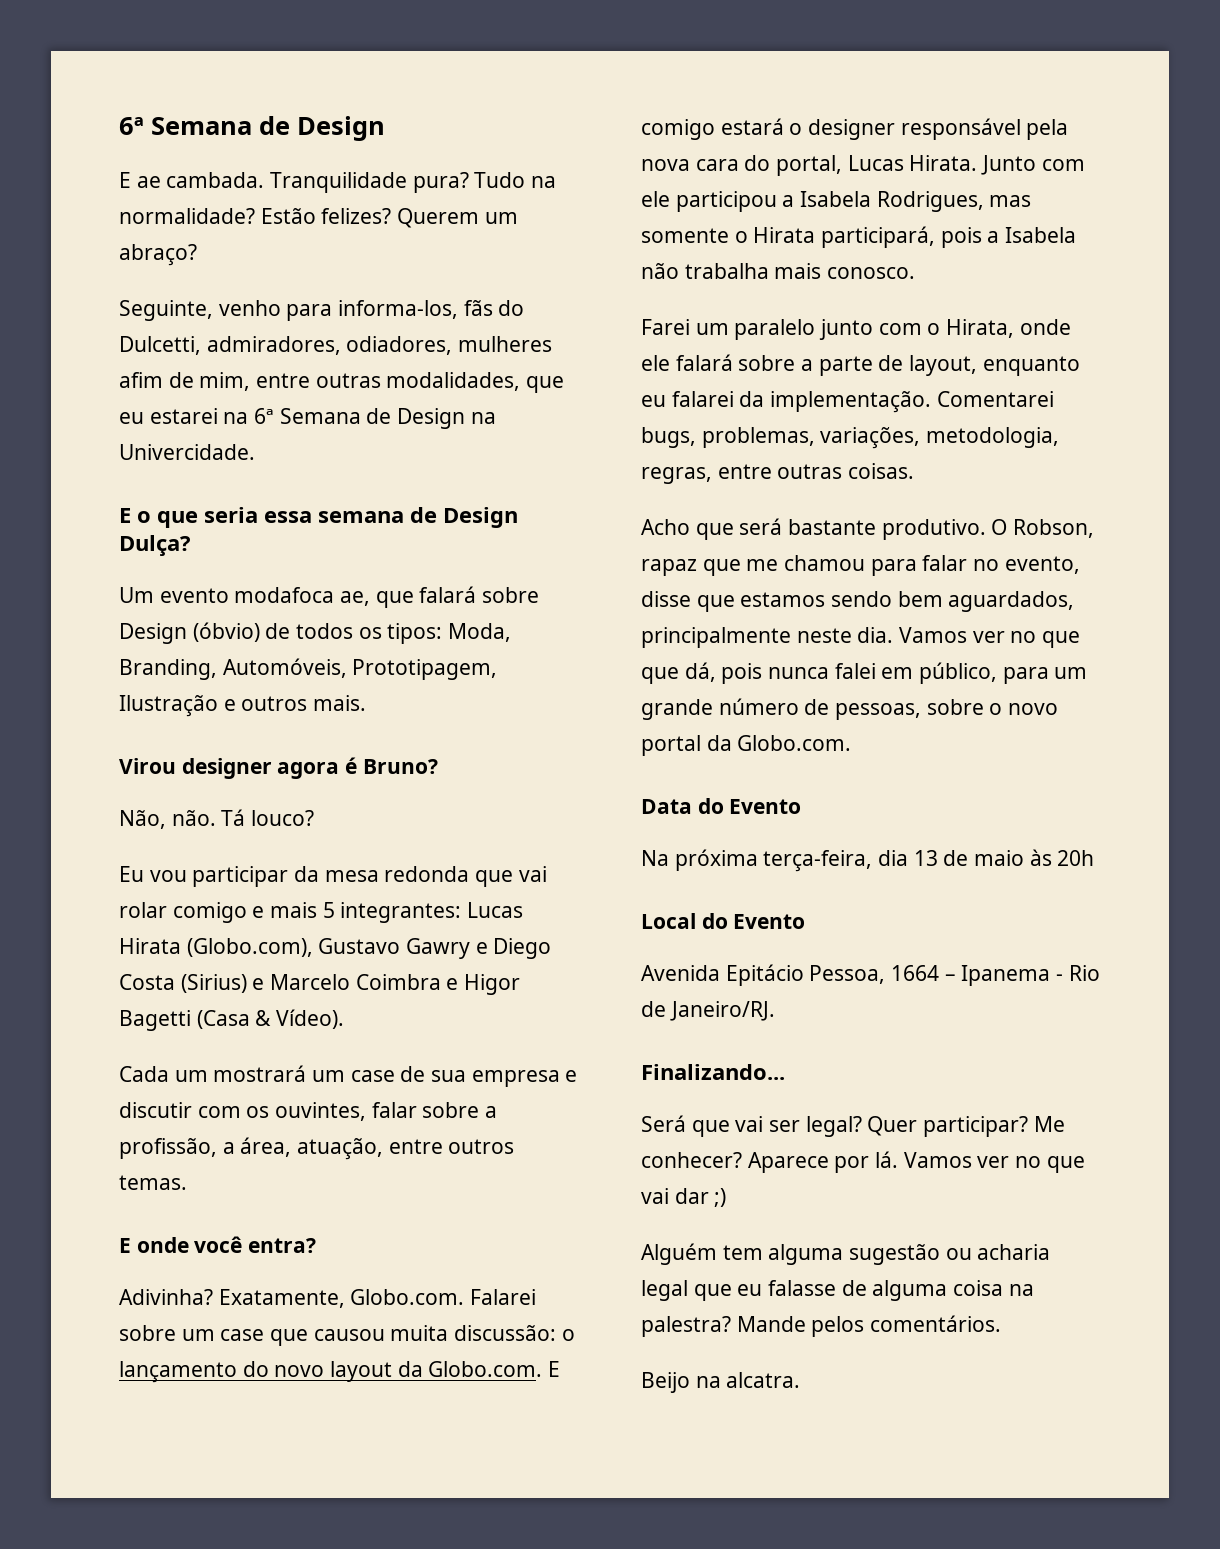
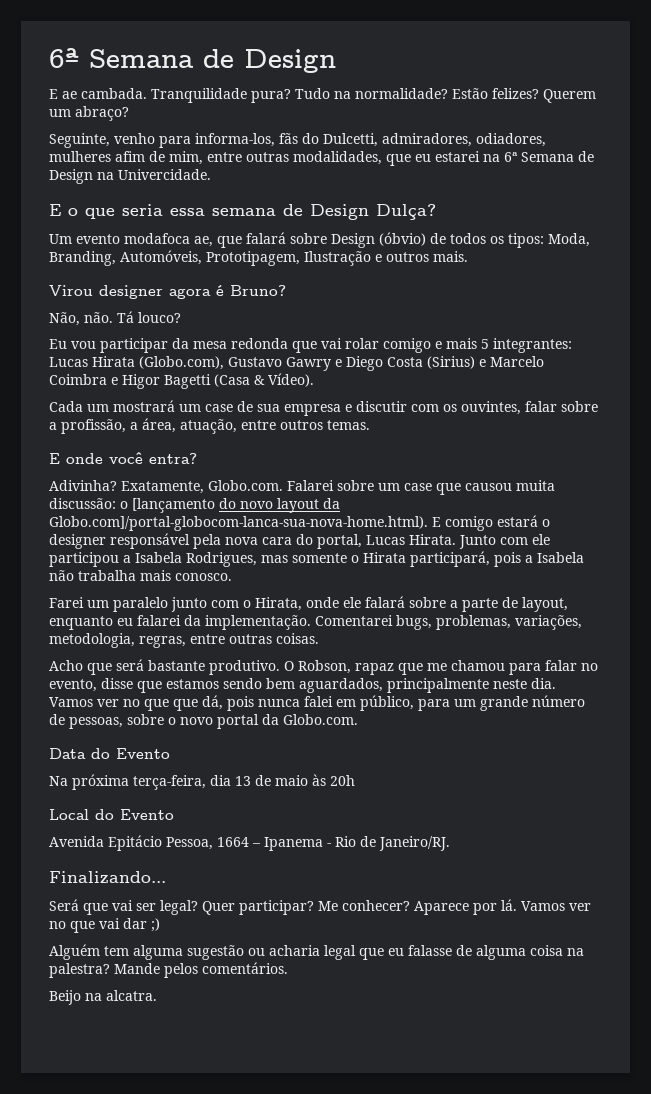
- Exatamente, Globo.com. Falarei sobre um case que causou muita discussão: o lançamento do novo layout da Globo.com. E comigo estará o designer responsável pela nova cara do portal, Lucas Hirata.
+ Exatamente, Globo.com. Falarei sobre um case que causou muita discussão: o [lançamento do novo layout da Globo.com]/portal-globocom-lanca-sua-nova-home.html). E comigo estará o designer responsável pela nova cara do portal, Lucas Hirata.

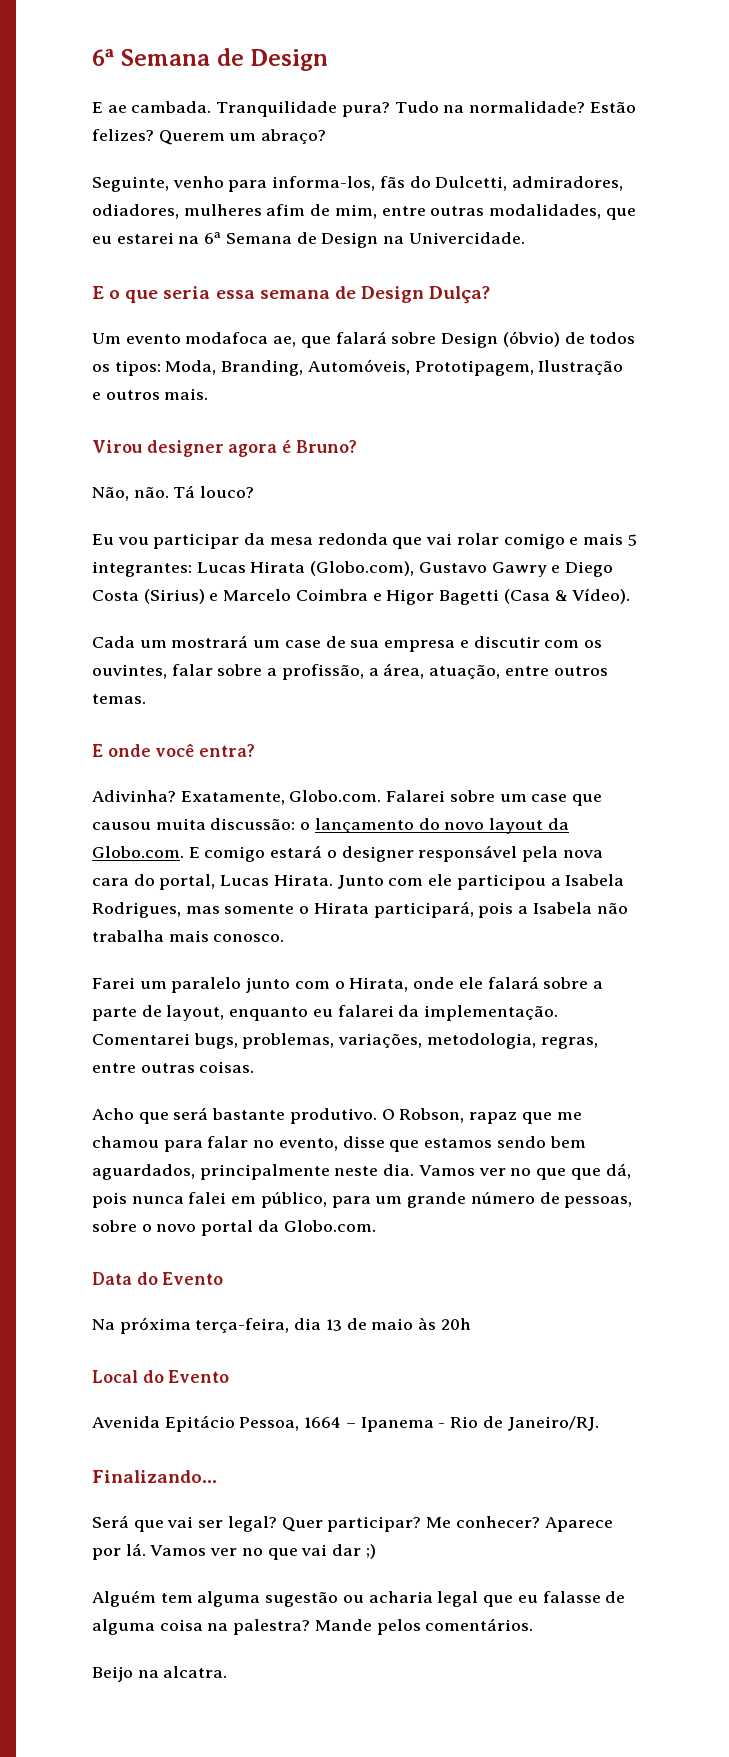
- Exatamente, Globo.com. Falarei sobre um case que causou muita discussão: o [lançamento do novo layout da Globo.com]/portal-globocom-lanca-sua-nova-home.html). E comigo estará o designer responsável pela nova cara do portal, Lucas Hirata.
+ Exatamente, Globo.com. Falarei sobre um case que causou muita discussão: o lançamento do novo layout da Globo.com. E comigo estará o designer responsável pela nova cara do portal, Lucas Hirata.

